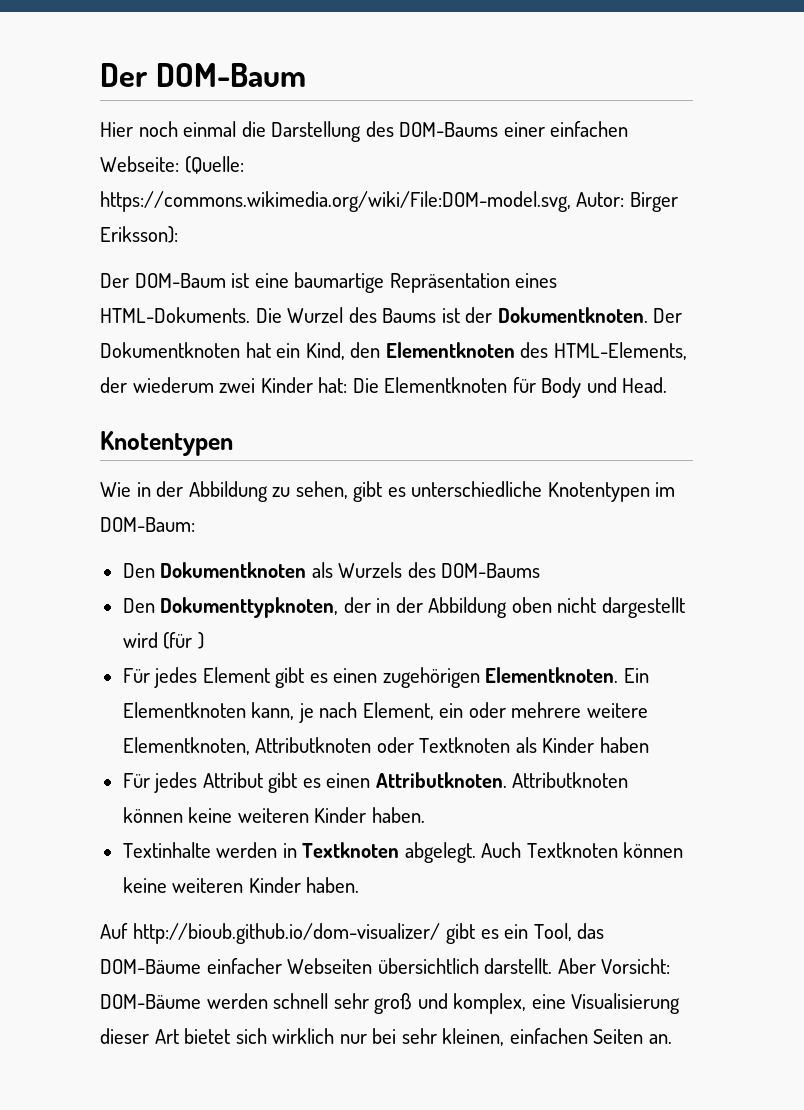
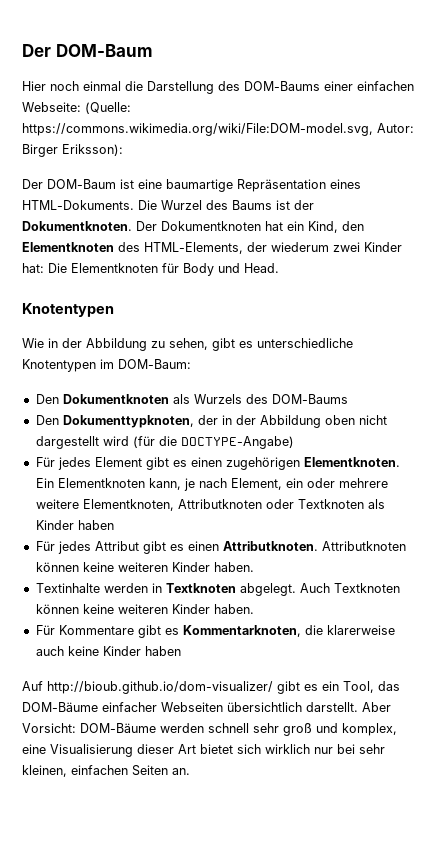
- Den Dokumenttypknoten, der in der Abbildung oben nicht dargestellt wird (für )
+ Den Dokumenttypknoten, der in der Abbildung oben nicht dargestellt wird (für die DOCTYPE-Angabe)
+ Für Kommentare gibt es Kommentarknoten, die klarerweise auch keine Kinder haben

